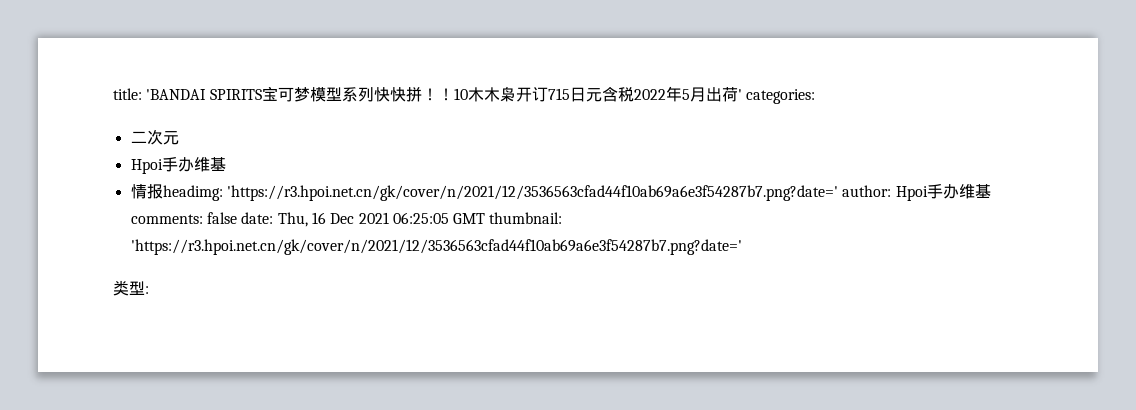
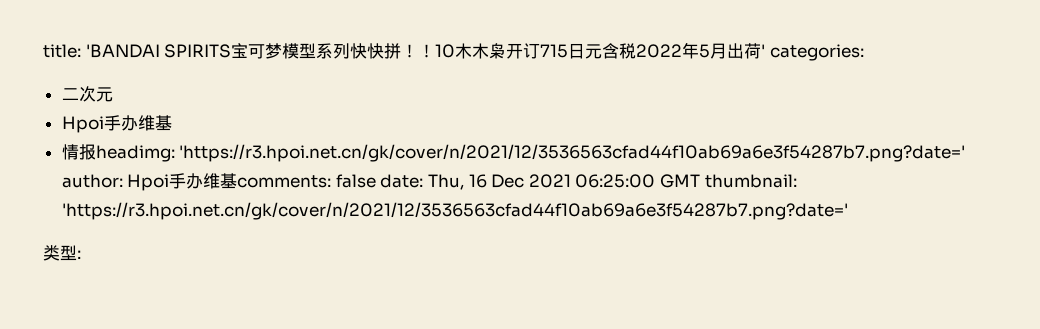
- 情报headimg: 'https://r3.hpoi.net.cn/gk/cover/n/2021/12/3536563cfad44f10ab69a6e3f54287b7.png?date=' author: Hpoi手办维基comments: false date: Thu, 16 Dec 2021 06:25:05 GMT thumbnail: 'https://r3.hpoi.net.cn/gk/cover/n/2021/12/3536563cfad44f10ab69a6e3f54287b7.png?date='
+ 情报headimg: 'https://r3.hpoi.net.cn/gk/cover/n/2021/12/3536563cfad44f10ab69a6e3f54287b7.png?date=' author: Hpoi手办维基comments: false date: Thu, 16 Dec 2021 06:25:00 GMT thumbnail: 'https://r3.hpoi.net.cn/gk/cover/n/2021/12/3536563cfad44f10ab69a6e3f54287b7.png?date='

